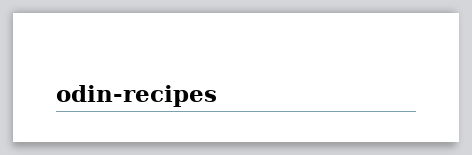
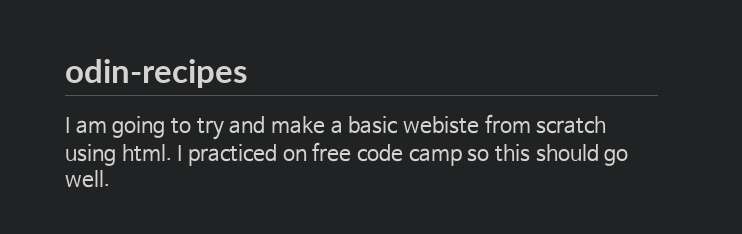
+ I am going to try and make a basic webiste from scratch using html. I practiced on free code camp so this should go well.

